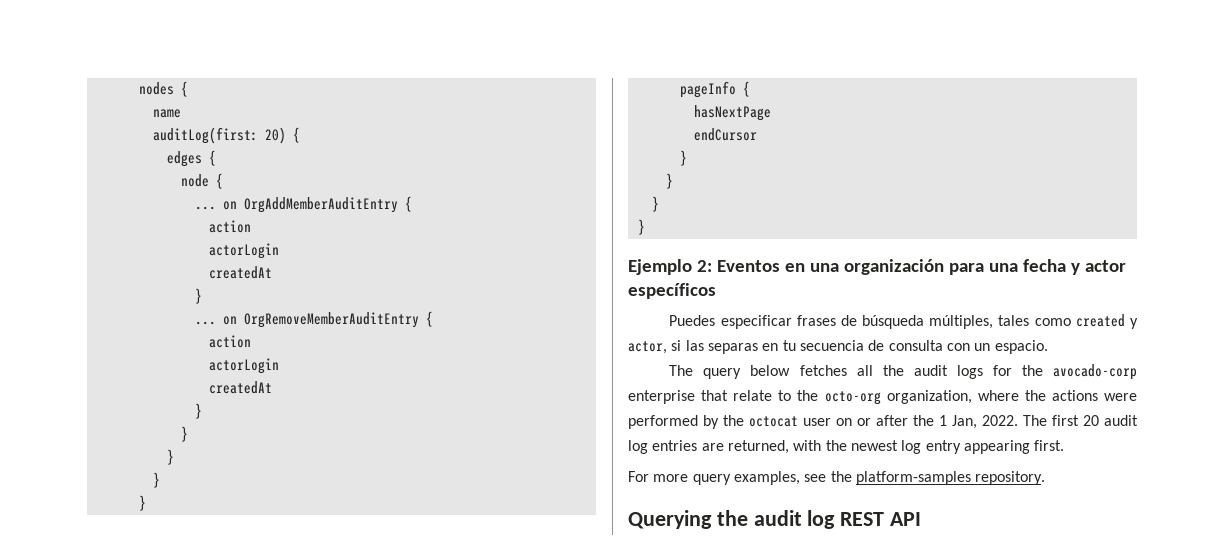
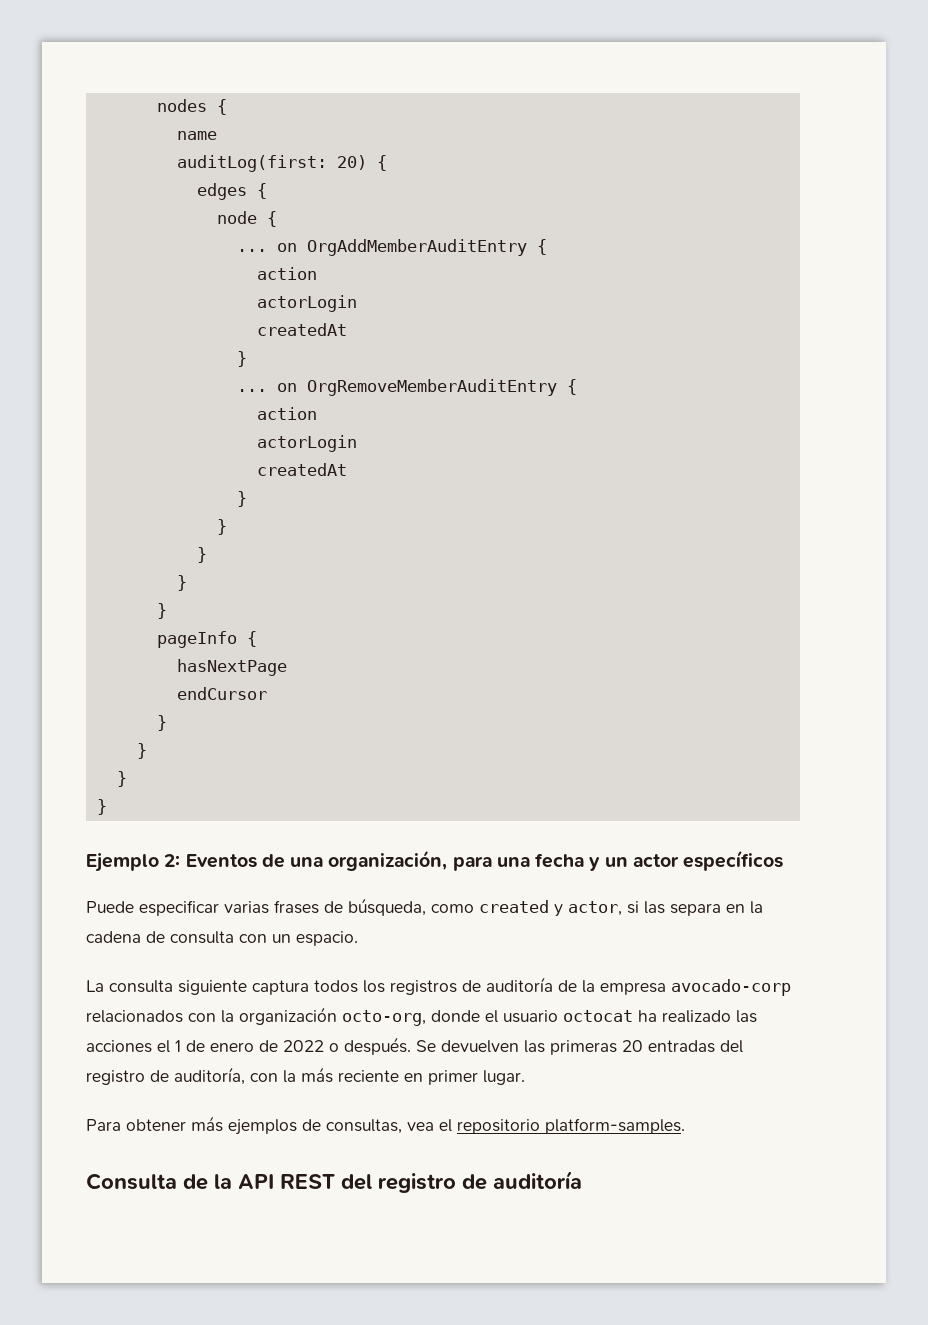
- Ejemplo 2: Eventos en una organización para una fecha y actor específicos
+ Ejemplo 2: Eventos de una organización, para una fecha y un actor específicos
- Puedes especificar frases de búsqueda múltiples, tales como created y actor, si las separas en tu secuencia de consulta con un espacio.
+ Puede especificar varias frases de búsqueda, como created y actor, si las separa en la cadena de consulta con un espacio.
- The query below fetches all the audit logs for the avocado-corp enterprise that relate to the octo-org organization, where the actions were performed by the octocat user on or after the 1 Jan, 2022. The first 20 audit log entries are returned, with the newest log entry appearing first.
- For more query examples, see the platform-samples repository.
- Querying the audit log REST API
+ La consulta siguiente captura todos los registros de auditoría de la empresa avocado-corp relacionados con la organización octo-org, donde el usuario octocat ha realizado las acciones el 1 de enero de 2022 o después. Se devuelven las primeras 20 entradas del registro de auditoría, con la más reciente en primer lugar.
+ Para obtener más ejemplos de consultas, vea el repositorio platform-samples.
+ Consulta de la API REST del registro de auditoría

